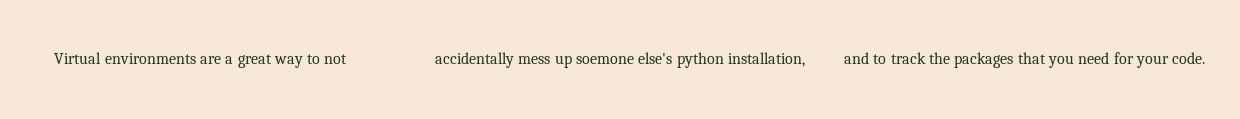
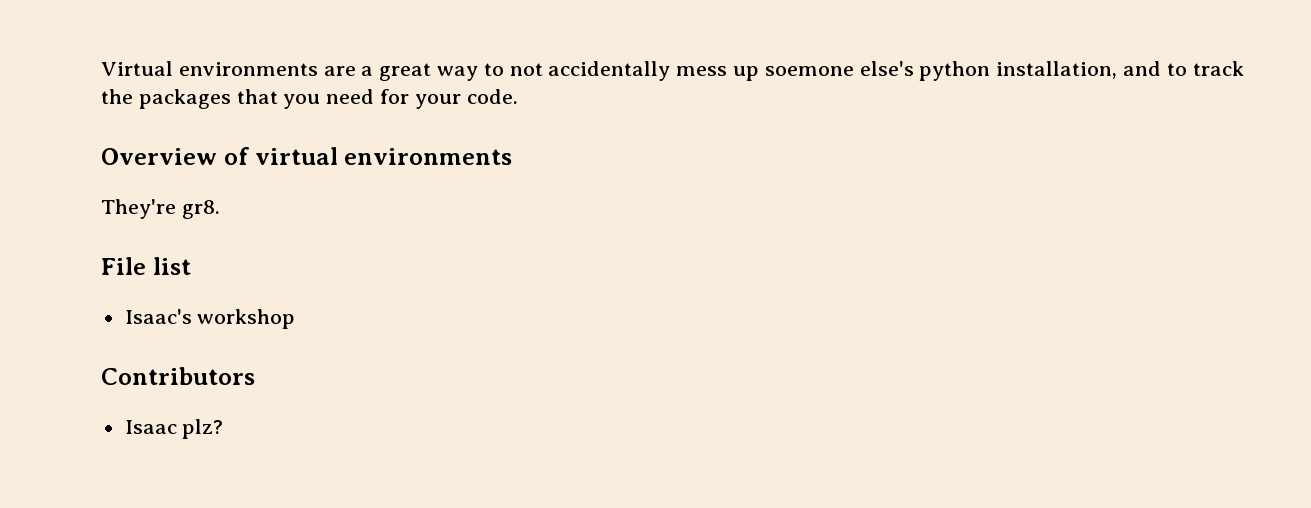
+ Overview of virtual environments
+ They're gr8.
+ File list
+ Isaac's workshop
+ Contributors
+ Isaac plz?

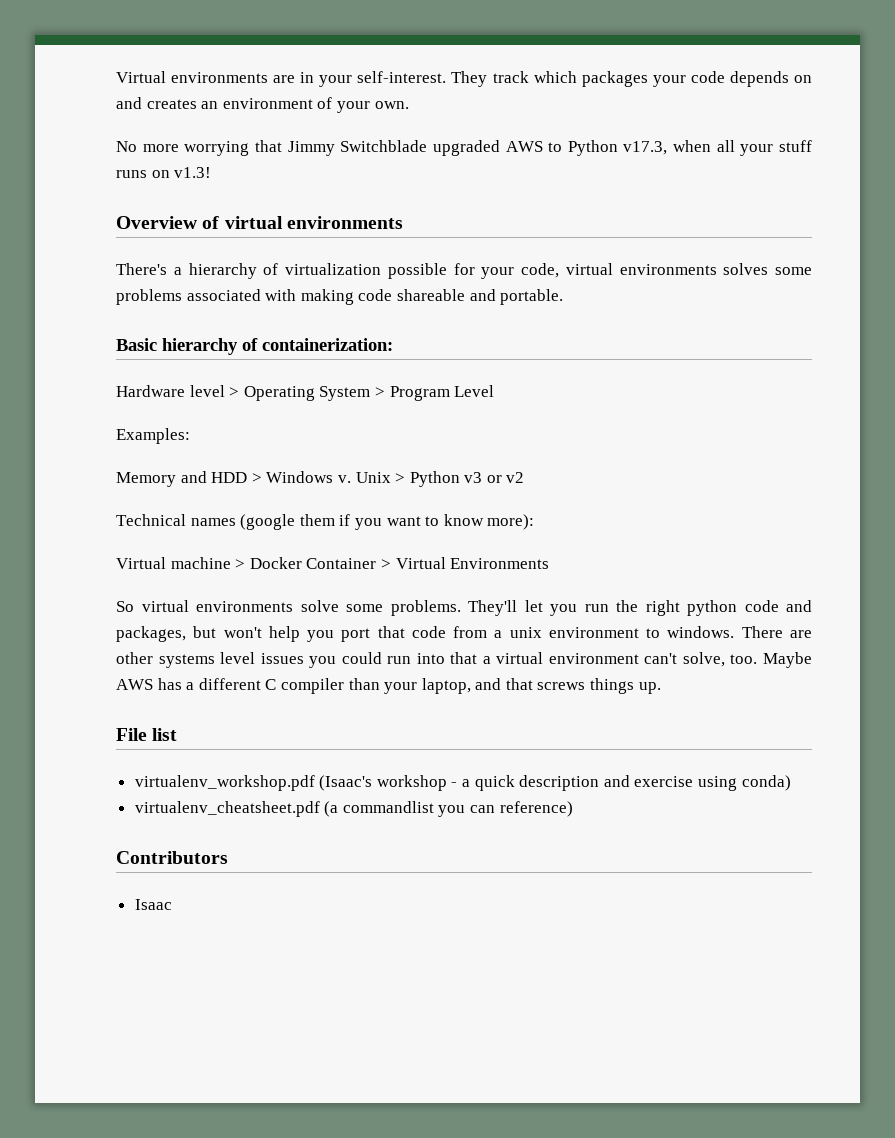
- Virtual environments are a great way to not accidentally mess up soemone else's python installation, and to track the packages that you need for your code.
+ Virtual environments are in your self-interest. They track which packages your code depends on and creates an environment of your own.
+ No more worrying that Jimmy Switchblade upgraded AWS to Python v17.3, when all your stuff runs on v1.3!
  Overview of virtual environments
- They're gr8.
+ There's a hierarchy of virtualization possible for your code, virtual environments solves some problems associated with making code shareable and portable.
+ Basic hierarchy of containerization:
+ Hardware level > Operating System > Program Level
+ Examples:
+ Memory and HDD > Windows v. Unix > Python v3 or v2
+ Technical names (google them if you want to know more):
+ Virtual machine > Docker Container > Virtual Environments
+ So virtual environments solve some problems. They'll let you run the right python code and packages, but won't help you port that code from a unix environment to windows. There are other systems level issues you could run into that a virtual environment can't solve, too. Maybe AWS has a different C compiler than your laptop, and that screws things up.
- Isaac's workshop
+ virtualenv_workshop.pdf (Isaac's workshop - a quick description and exercise using conda)
+ virtualenv_cheatsheet.pdf (a commandlist you can reference)
- Isaac plz?
+ Isaac

